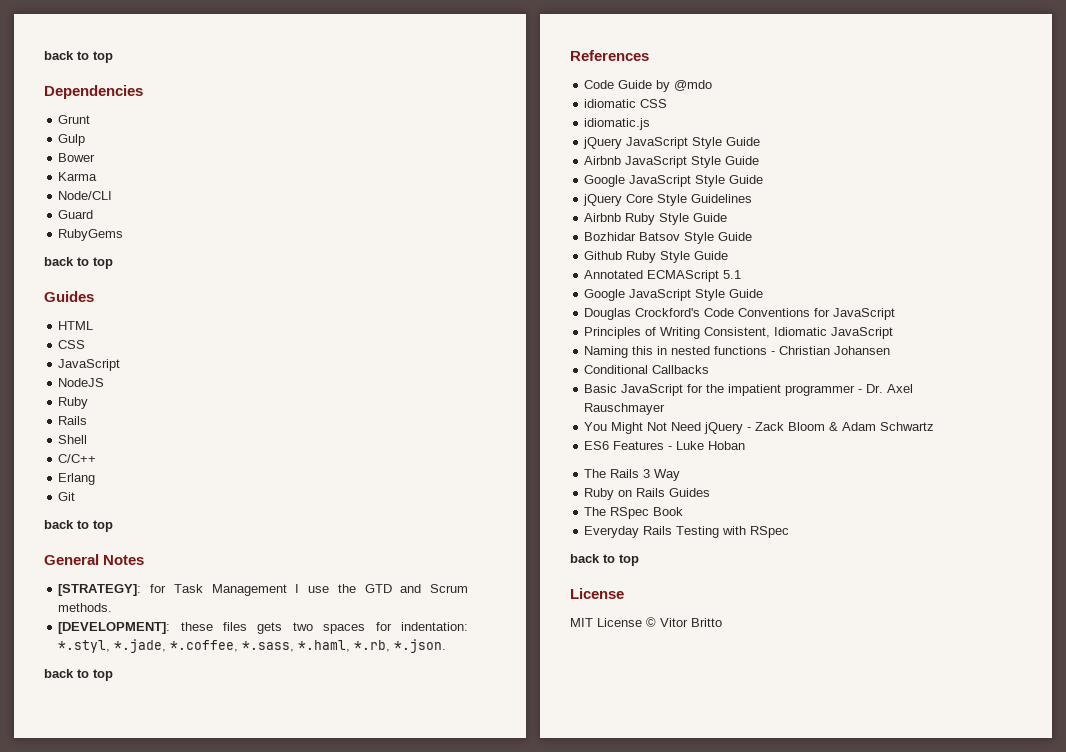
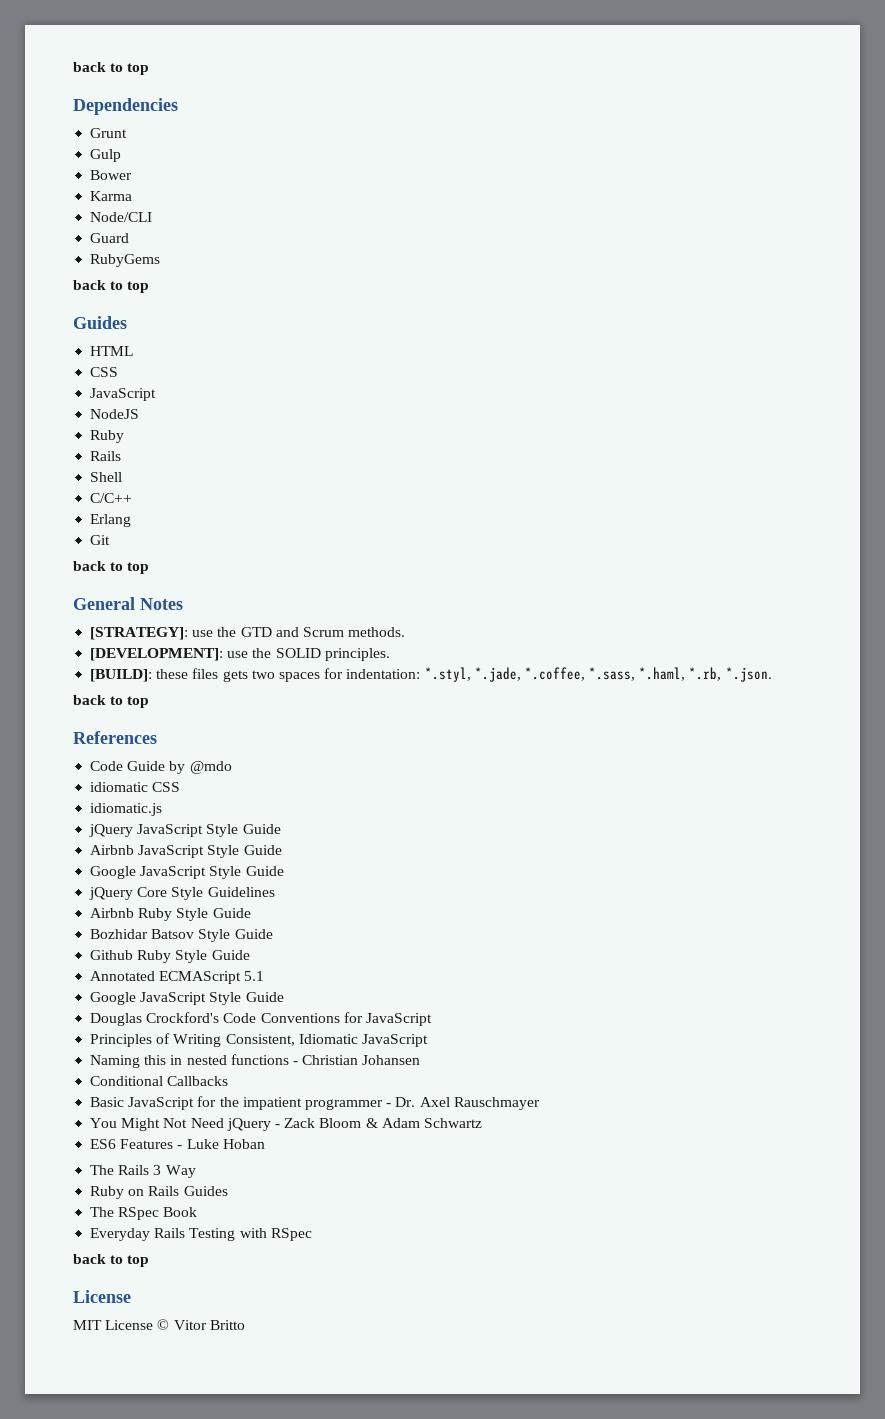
- [STRATEGY]: for Task Management I use the GTD and Scrum methods.
+ [STRATEGY]: use the GTD and Scrum methods.
- [DEVELOPMENT]: these files gets two spaces for indentation: *.styl, *.jade, *.coffee, *.sass, *.haml, *.rb, *.json.
+ [DEVELOPMENT]: use the SOLID principles.
+ [BUILD]: these files gets two spaces for indentation: *.styl, *.jade, *.coffee, *.sass, *.haml, *.rb, *.json.

